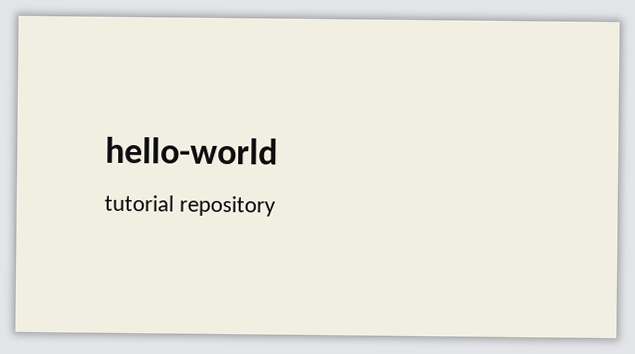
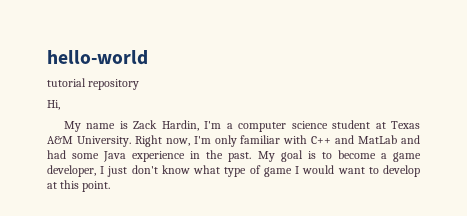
+ Hi,
+ My name is Zack Hardin, I'm a computer science student at Texas A&M University. Right now, I'm only familiar with C++ and MatLab and had some Java experience in the past. My goal is to become a game developer, I just don't know what type of game I would want to develop at this point.

